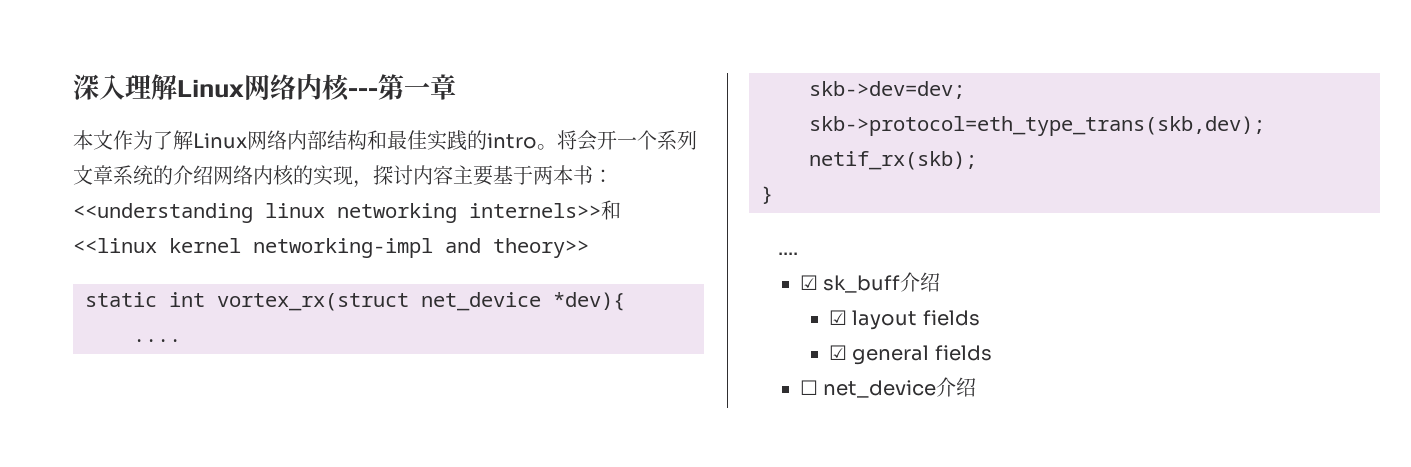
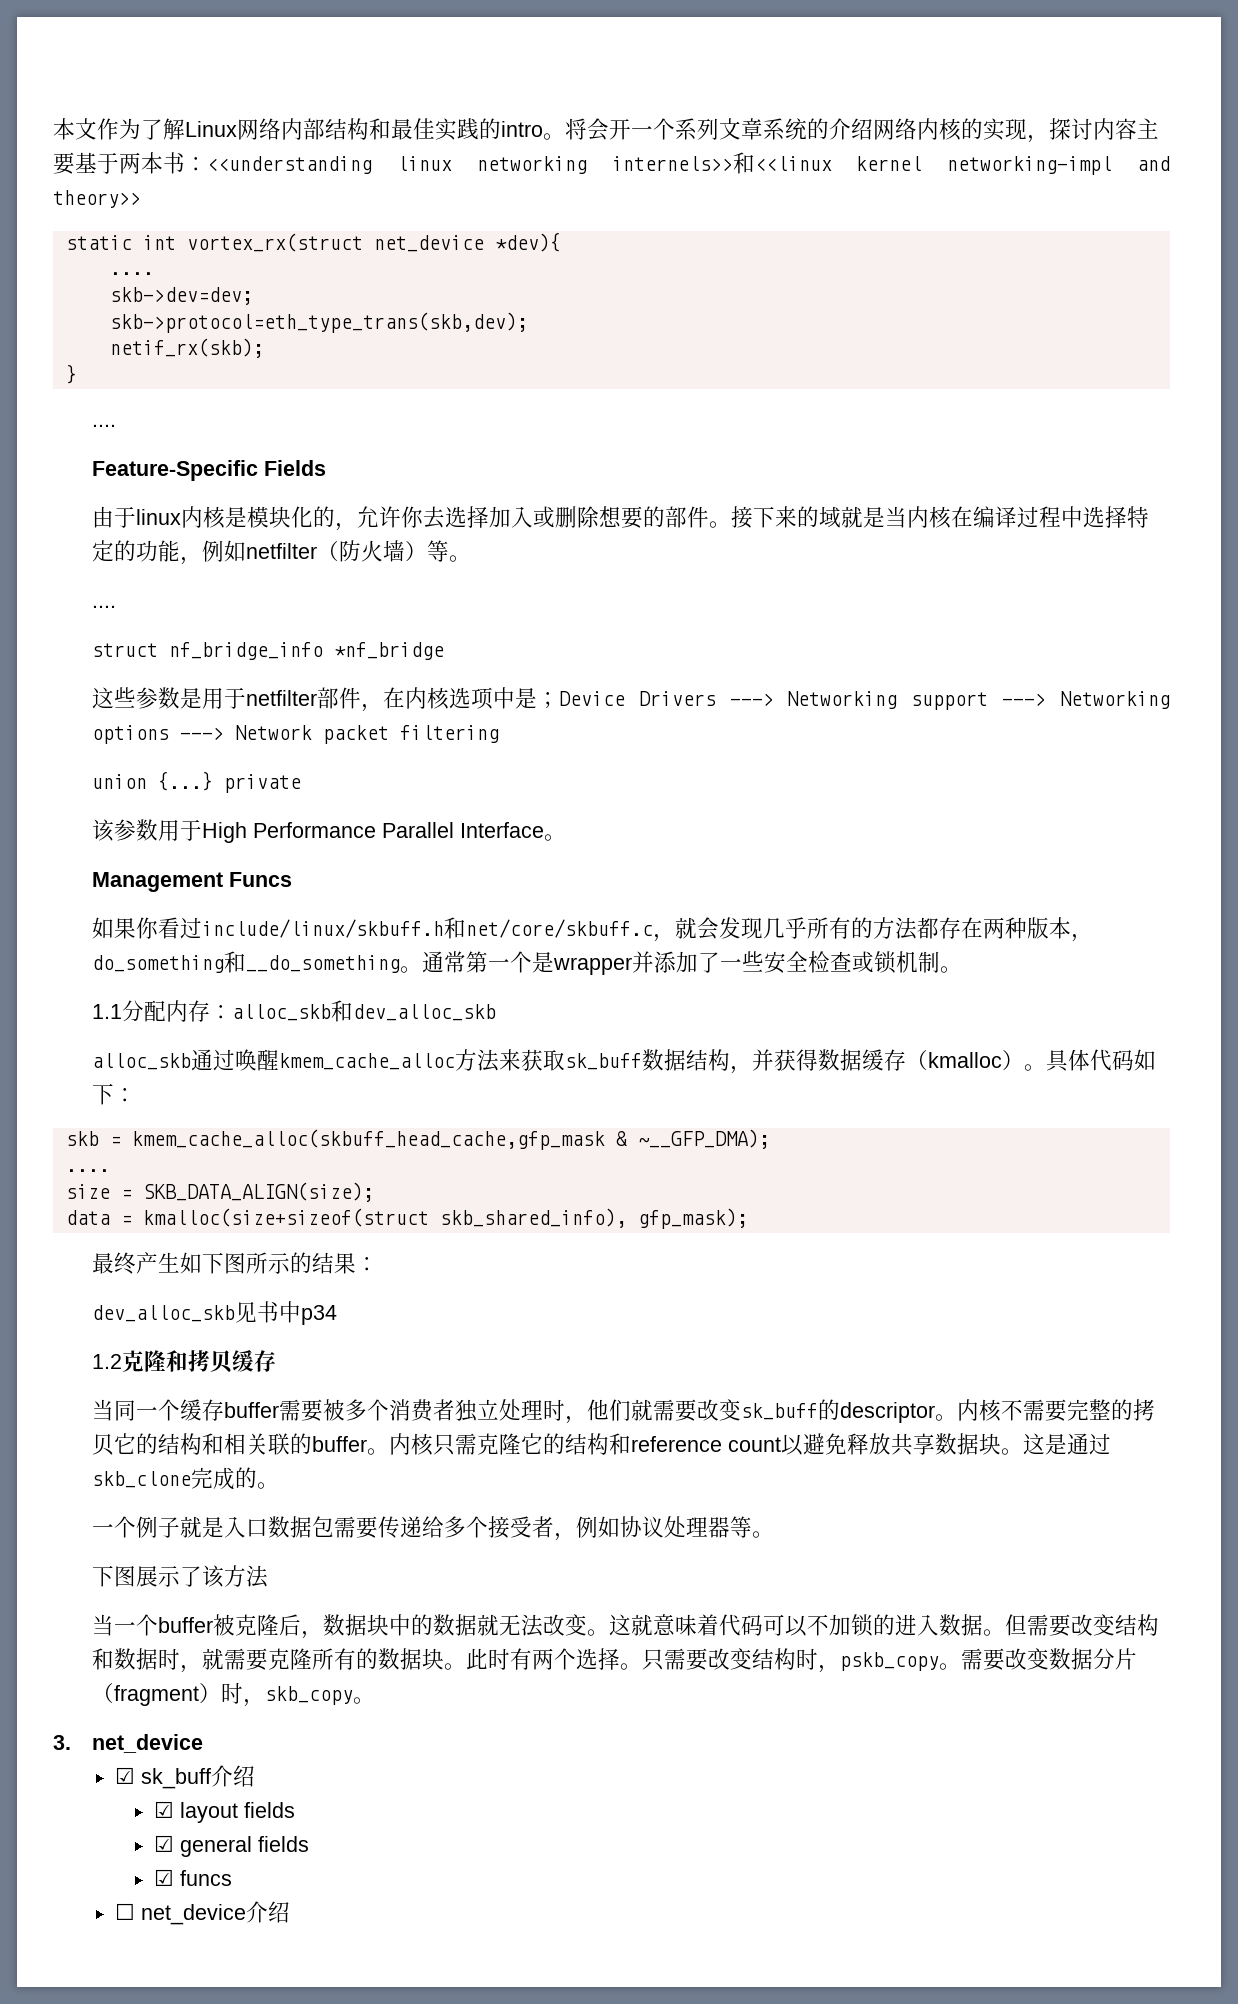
- 深入理解Linux网络内核---第一章
+ Feature-Specific Fields
+ 由于linux内核是模块化的，允许你去选择加入或删除想要的部件。接下来的域就是当内核在编译过程中选择特定的功能，例如netfilter（防火墙）等。
+ ....
+ struct nf_bridge_info *nf_bridge
+ 这些参数是用于netfilter部件，在内核选项中是；Device Drivers ---> Networking support ---> Networking options ---> Network packet filtering
+ union {...} private
+ 该参数用于High Performance Parallel Interface。
+ Management Funcs
+ 如果你看过include/linux/skbuff.h和net/core/skbuff.c，就会发现几乎所有的方法都存在两种版本，do_something和__do_something。通常第一个是wrapper并添加了一些安全检查或锁机制。
+ 1.1分配内存：alloc_skb和dev_alloc_skb
+ alloc_skb通过唤醒kmem_cache_alloc方法来获取sk_buff数据结构，并获得数据缓存（kmalloc）。具体代码如下：
+ skb = kmem_cache_alloc(skbuff_head_cache,gfp_mask & ~__GFP_DMA);
+ ....
+ size = SKB_DATA_ALIGN(size);
+ data = kmalloc(size+sizeof(struct skb_shared_info), gfp_mask);
+ 最终产生如下图所示的结果：
+ dev_alloc_skb见书中p34
+ 1.2克隆和拷贝缓存
+ 当同一个缓存buffer需要被多个消费者独立处理时，他们就需要改变sk_buff的descriptor。内核不需要完整的拷贝它的结构和相关联的buffer。内核只需克隆它的结构和reference count以避免释放共享数据块。这是通过skb_clone完成的。
+ 一个例子就是入口数据包需要传递给多个接受者，例如协议处理器等。
+ 下图展示了该方法
+ 当一个buffer被克隆后，数据块中的数据就无法改变。这就意味着代码可以不加锁的进入数据。但需要改变结构和数据时，就需要克隆所有的数据块。此时有两个选择。只需要改变结构时，pskb_copy。需要改变数据分片（fragment）时，skb_copy。
+ 3. net_device
+ ☑ funcs

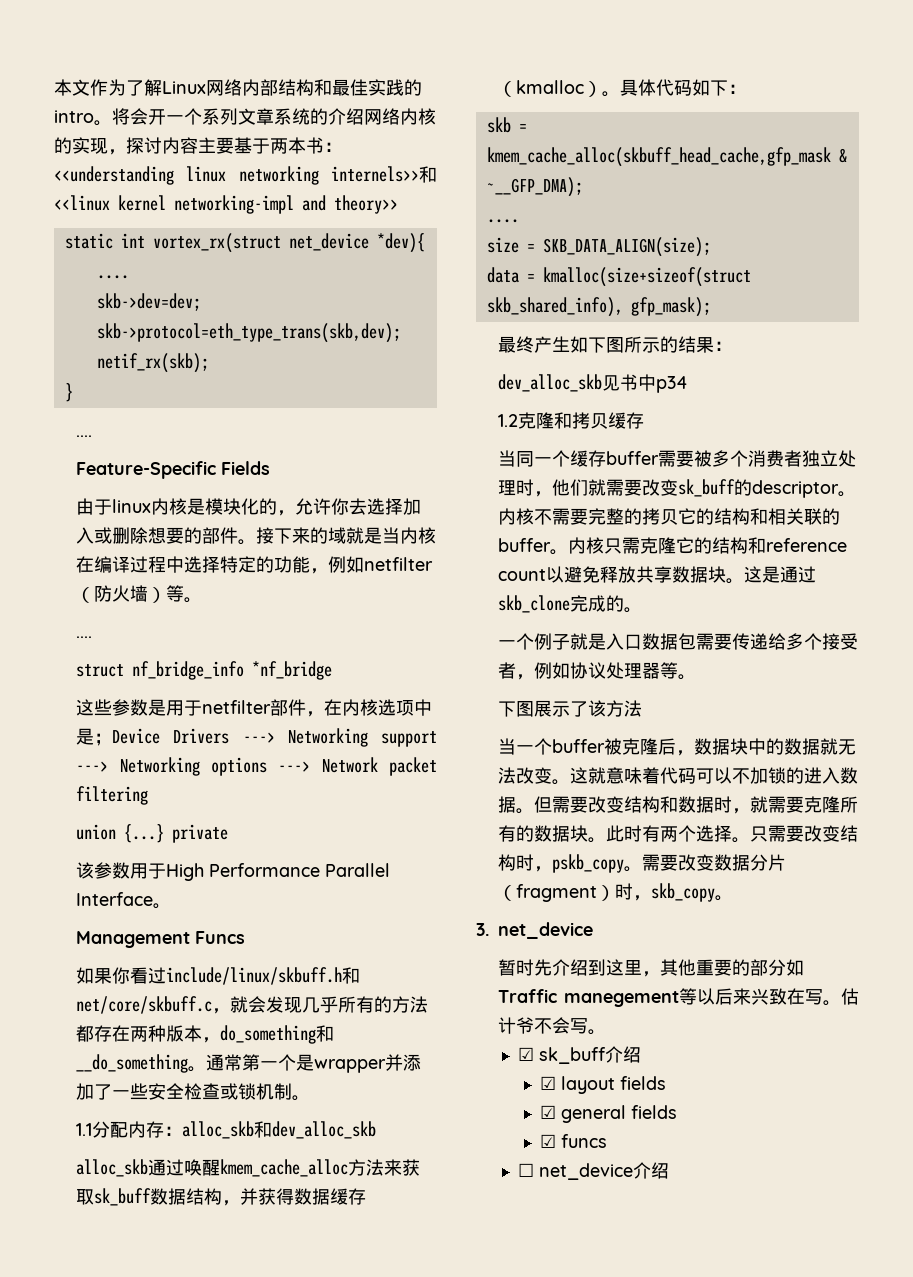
+ 暂时先介绍到这里，其他重要的部分如Traffic manegement等以后来兴致在写。估计爷不会写。

